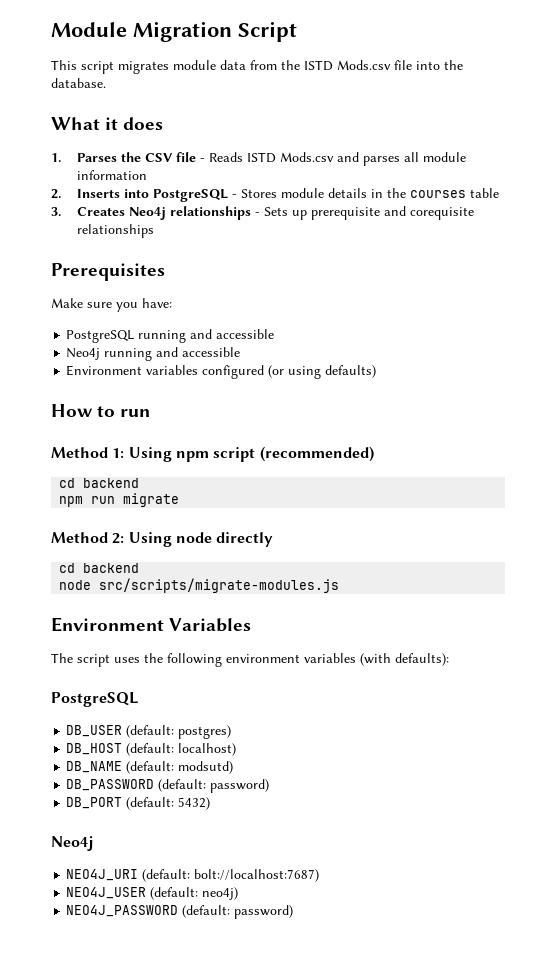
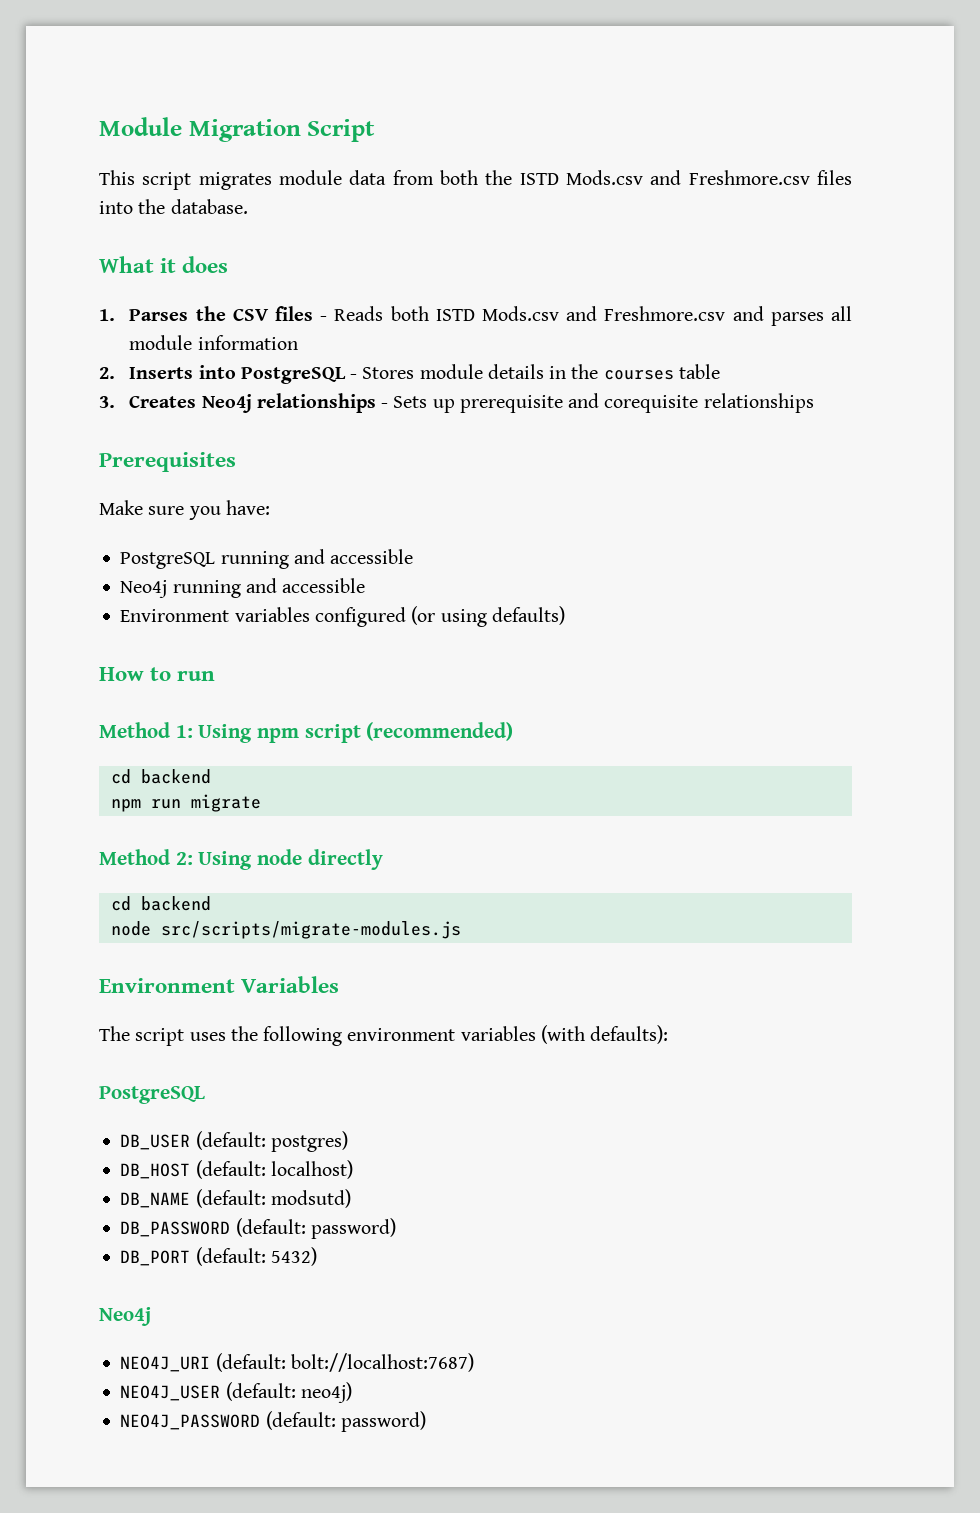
- This script migrates module data from the ISTD Mods.csv file into the database.
+ This script migrates module data from both the ISTD Mods.csv and Freshmore.csv files into the database.
- 1. Parses the CSV file - Reads ISTD Mods.csv and parses all module information
+ 1. Parses the CSV files - Reads both ISTD Mods.csv and Freshmore.csv and parses all module information

